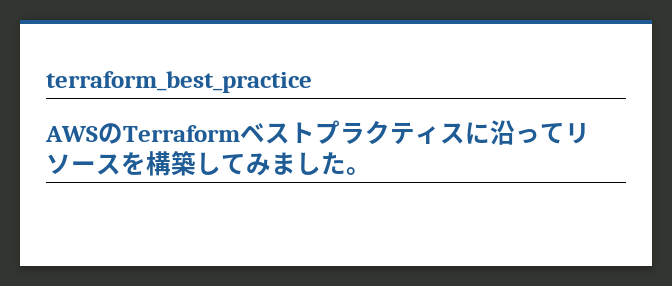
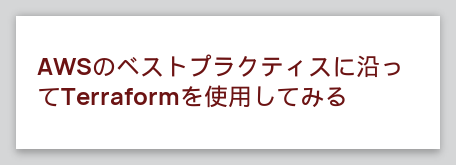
- terraform_best_practice
- AWSのTerraformベストプラクティスに沿ってリソースを構築してみました。
+ AWSのベストプラクティスに沿ってTerraformを使用してみる

